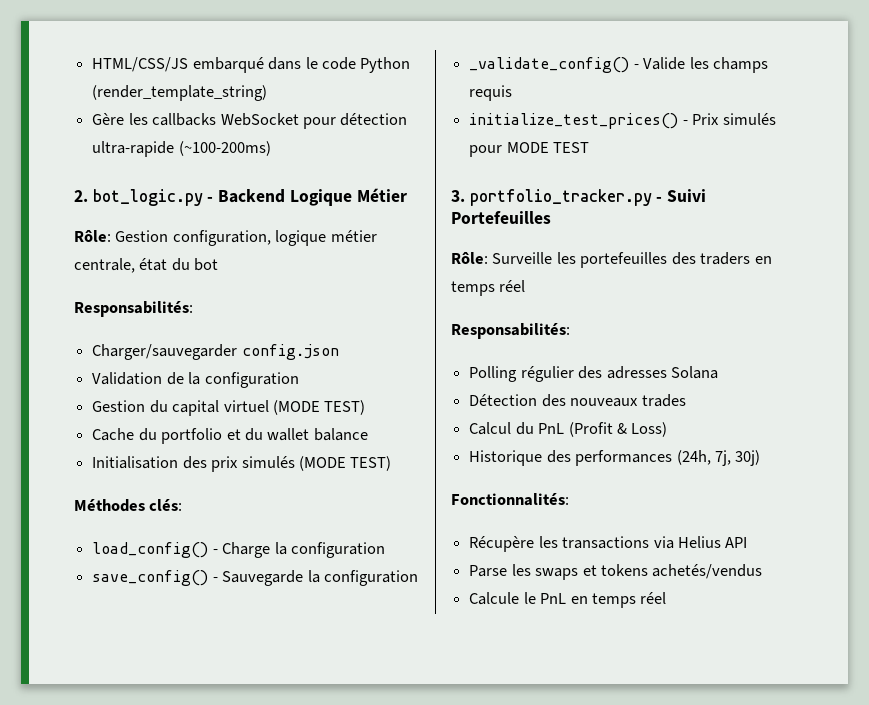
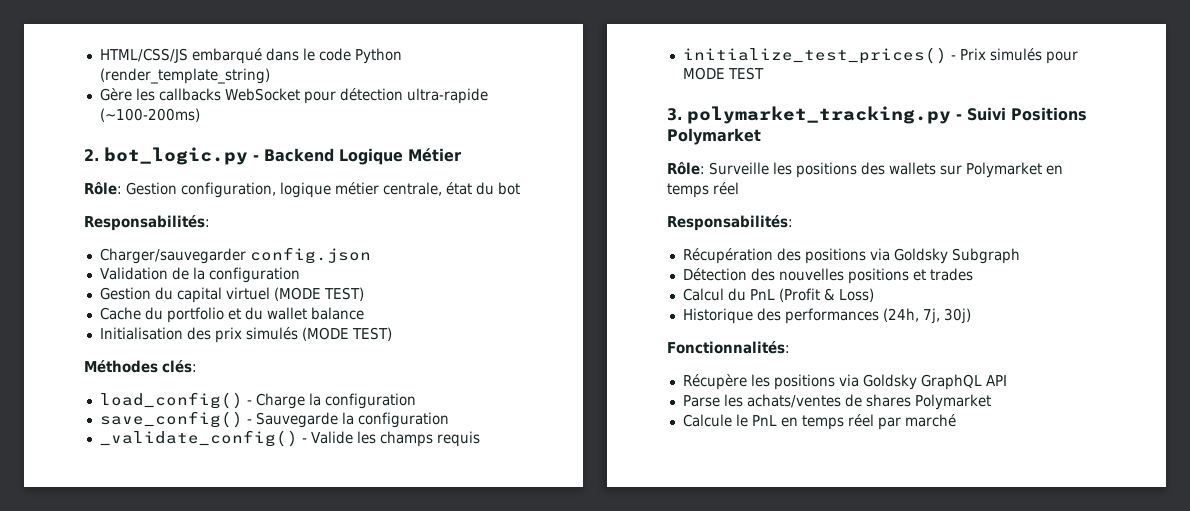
- 3. portfolio_tracker.py - Suivi Portefeuilles
+ 3. polymarket_tracking.py - Suivi Positions Polymarket
- Rôle: Surveille les portefeuilles des traders en temps réel
+ Rôle: Surveille les positions des wallets sur Polymarket en temps réel
- Polling régulier des adresses Solana
+ Récupération des positions via Goldsky Subgraph
- Détection des nouveaux trades
+ Détection des nouvelles positions et trades
- Récupère les transactions via Helius API
+ Récupère les positions via Goldsky GraphQL API
- Parse les swaps et tokens achetés/vendus
+ Parse les achats/ventes de shares Polymarket
- Calcule le PnL en temps réel
+ Calcule le PnL en temps réel par marché

